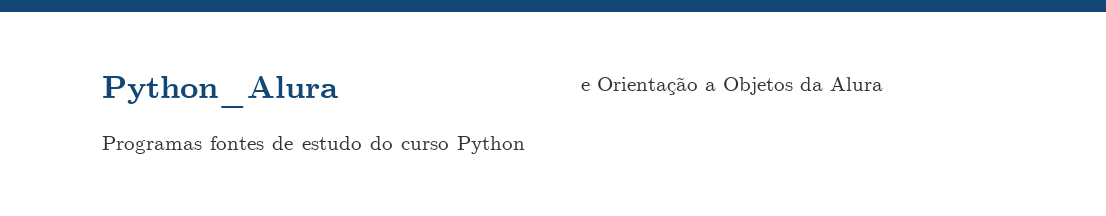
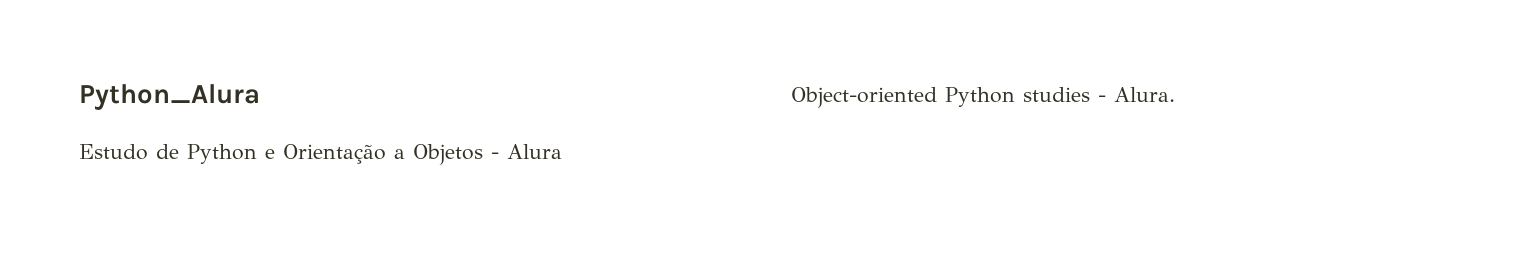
- Programas fontes de estudo do curso Python e Orientação a Objetos da Alura
+ Estudo de Python e Orientação a Objetos - Alura
+ Object-oriented Python studies - Alura.

